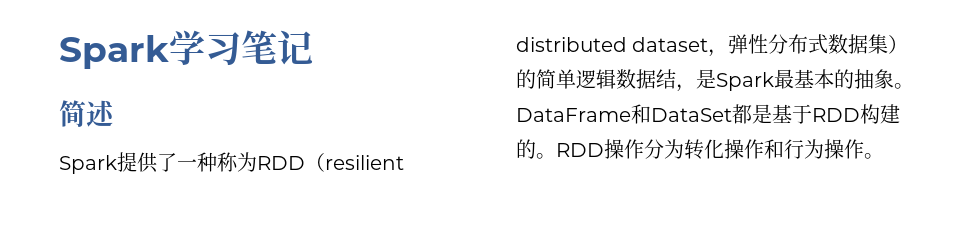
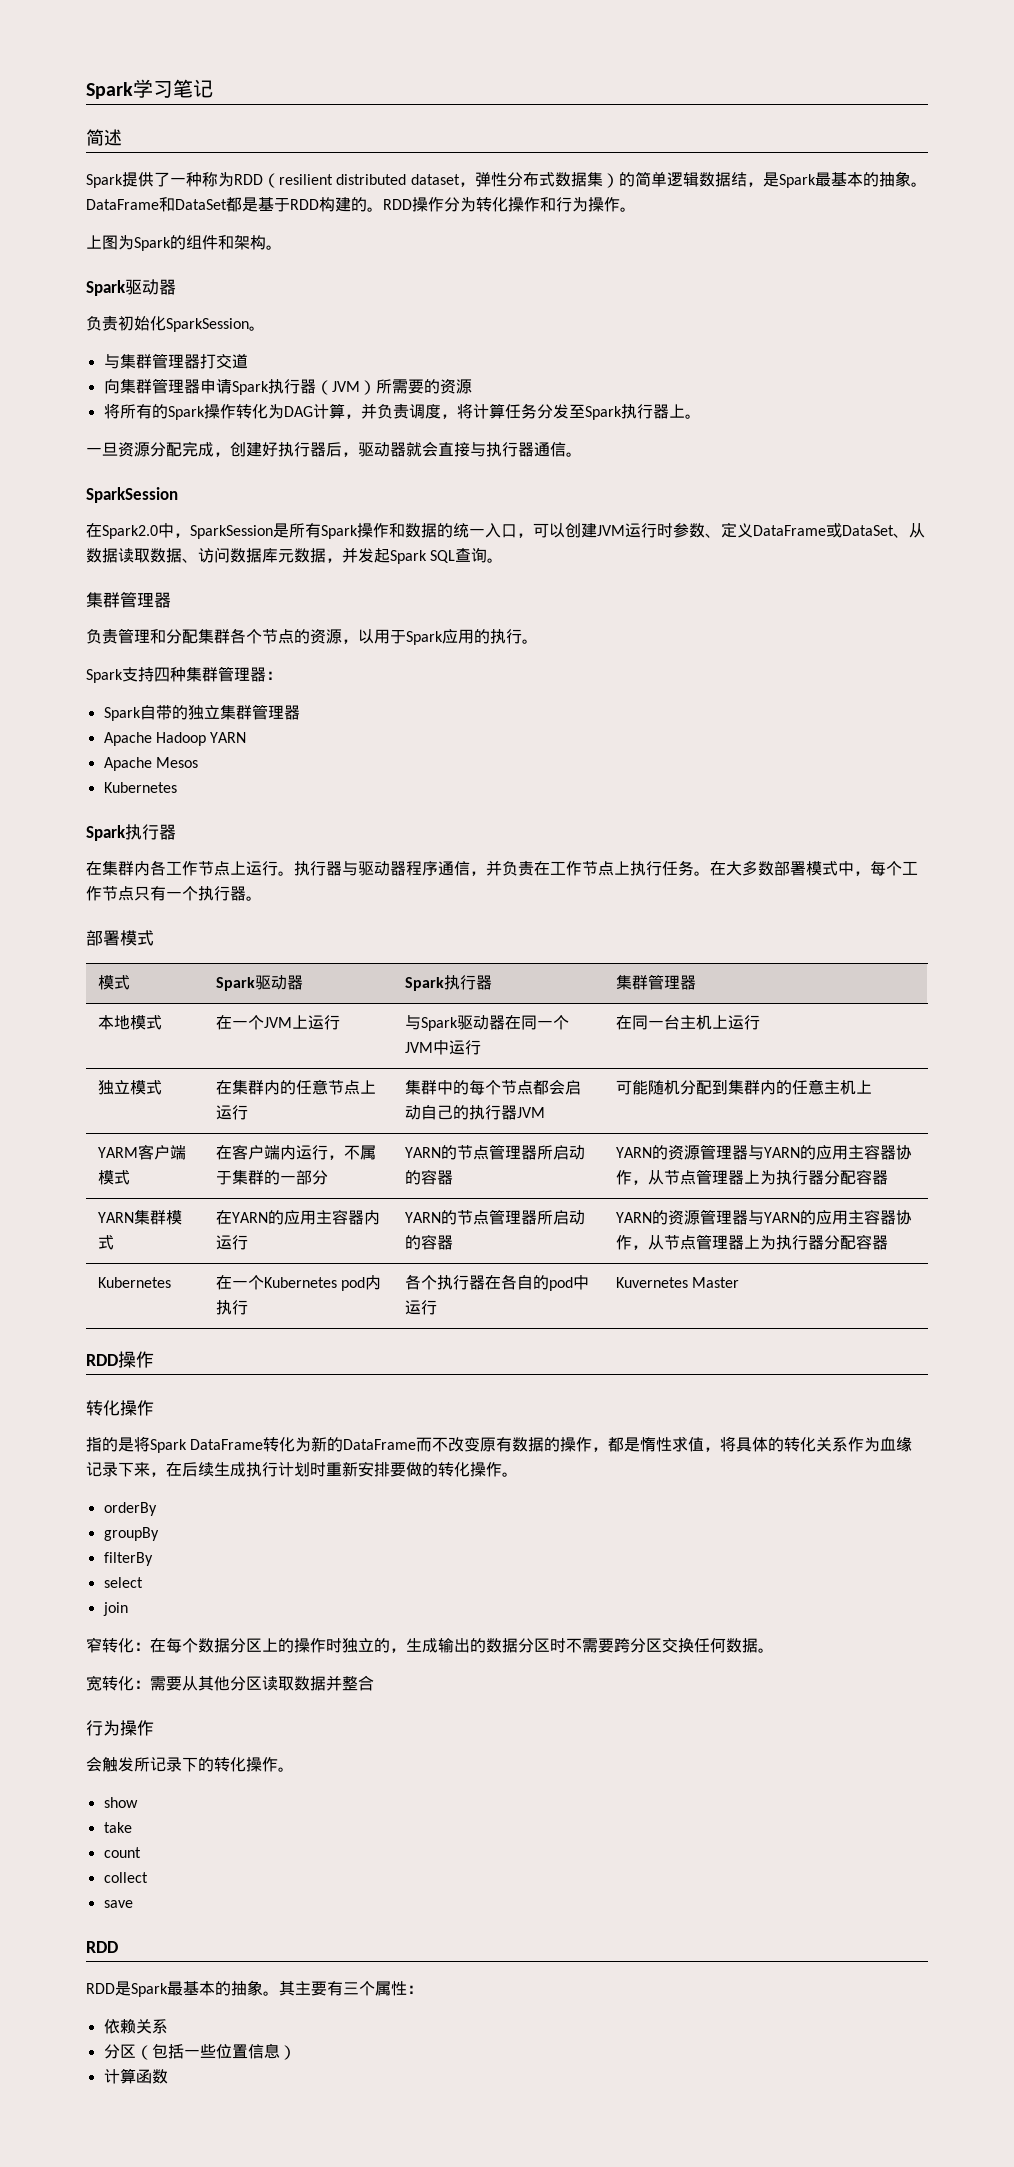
+ 上图为Spark的组件和架构。
+ Spark驱动器
+ 负责初始化SparkSession。
+ 与集群管理器打交道
+ 向集群管理器申请Spark执行器（JVM）所需要的资源
+ 将所有的Spark操作转化为DAG计算，并负责调度，将计算任务分发至Spark执行器上。
+ 一旦资源分配完成，创建好执行器后，驱动器就会直接与执行器通信。
+ SparkSession
+ 在Spark2.0中，SparkSession是所有Spark操作和数据的统一入口，可以创建JVM运行时参数、定义DataFrame或DataSet、从数据读取数据、访问数据库元数据，并发起Spark SQL查询。
+ 集群管理器
+ 负责管理和分配集群各个节点的资源，以用于Spark应用的执行。
+ Spark支持四种集群管理器：
+ Spark自带的独立集群管理器
+ Apache Hadoop YARN
+ Apache Mesos
+ Kubernetes
+ Spark执行器
+ 在集群内各工作节点上运行。执行器与驱动器程序通信，并负责在工作节点上执行任务。在大多数部署模式中，每个工作节点只有一个执行器。
+ 部署模式
+ 模式 | Spark驱动器 | Spark执行器 | 集群管理器
+ 本地模式 | 在一个JVM上运行 | 与Spark驱动器在同一个JVM中运行 | 在同一台主机上运行
+ 独立模式 | 在集群内的任意节点上运行 | 集群中的每个节点都会启动自己的执行器JVM | 可能随机分配到集群内的任意主机上
+ YARM客户端模式 | 在客户端内运行，不属于集群的一部分 | YARN的节点管理器所启动的容器 | YARN的资源管理器与YARN的应用主容器协作，从节点管理器上为执行器分配容器
+ YARN集群模式 | 在YARN的应用主容器内运行 | YARN的节点管理器所启动的容器 | YARN的资源管理器与YARN的应用主容器协作，从节点管理器上为执行器分配容器
+ Kubernetes | 在一个Kubernetes pod内执行 | 各个执行器在各自的pod中运行 | Kuvernetes Master
+ RDD操作
+ 转化操作
+ 指的是将Spark DataFrame转化为新的DataFrame而不改变原有数据的操作，都是惰性求值，将具体的转化关系作为血缘记录下来，在后续生成执行计划时重新安排要做的转化操作。
+ orderBy
+ groupBy
+ filterBy
+ select
+ join
+ 窄转化：在每个数据分区上的操作时独立的，生成输出的数据分区时不需要跨分区交换任何数据。
+ 宽转化：需要从其他分区读取数据并整合
+ 行为操作
+ 会触发所记录下的转化操作。
+ show
+ take
+ count
+ collect
+ save
+ RDD
+ RDD是Spark最基本的抽象。其主要有三个属性：
+ 依赖关系
+ 分区（包括一些位置信息）
+ 计算函数

